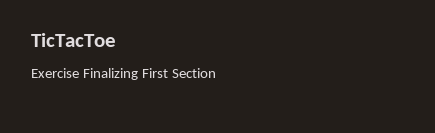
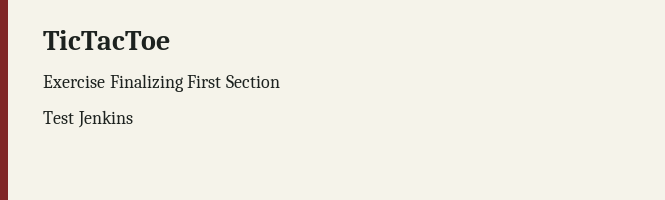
+ Test Jenkins

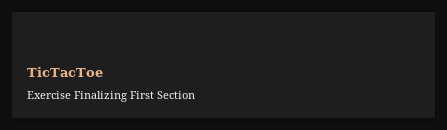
- Test Jenkins

